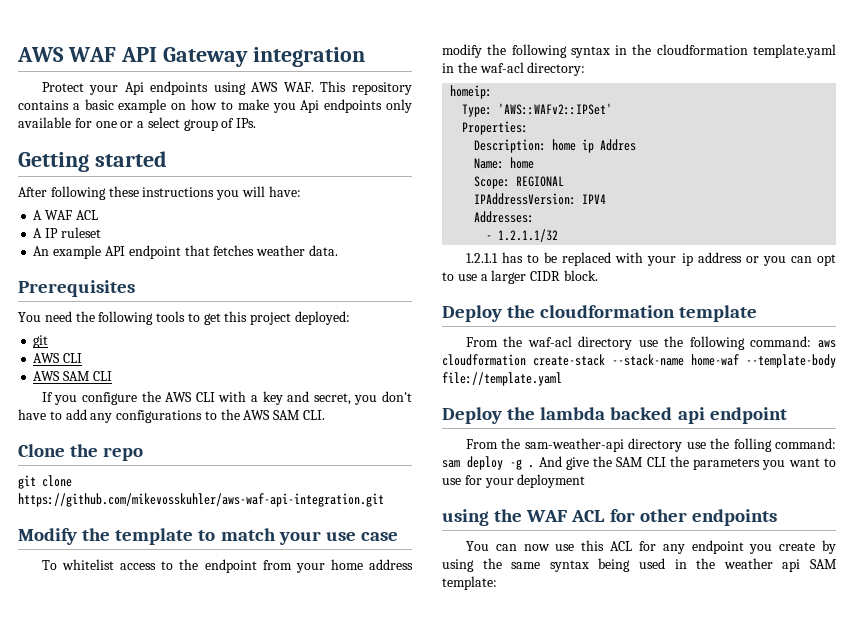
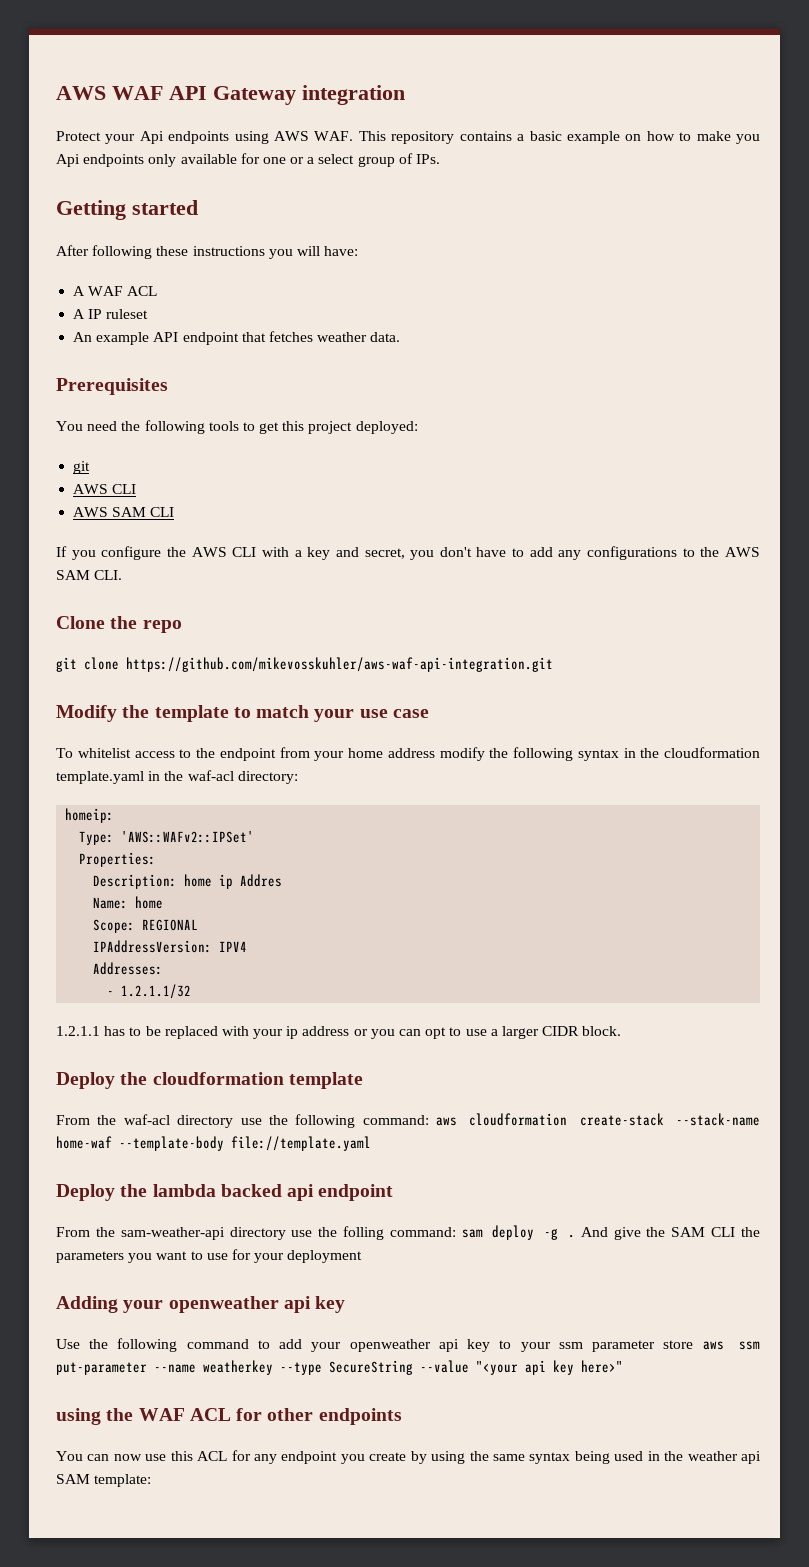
+ Adding your openweather api key
+ Use the following command to add your openweather api key to your ssm parameter store aws ssm put-parameter --name weatherkey --type SecureString --value "<your api key here>"

